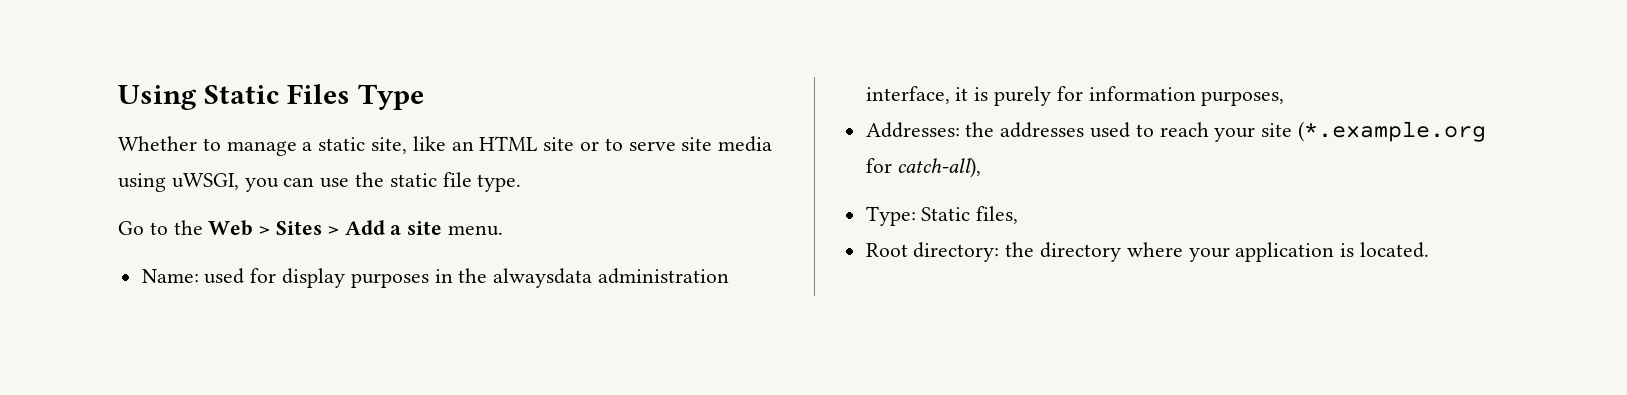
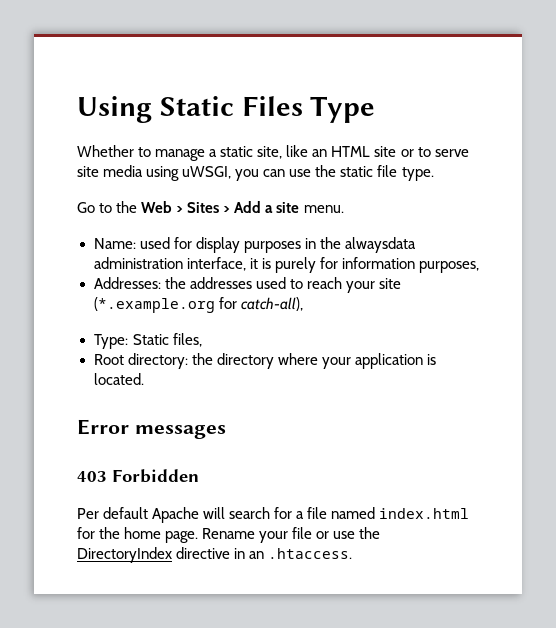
+ Error messages
+ 403 Forbidden
+ Per default Apache will search for a file named index.html for the home page. Rename your file or use the DirectoryIndex directive in an .htaccess.

